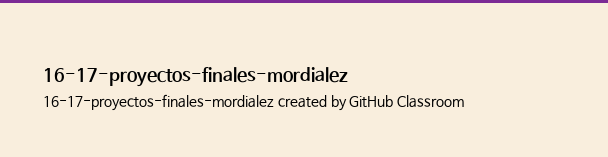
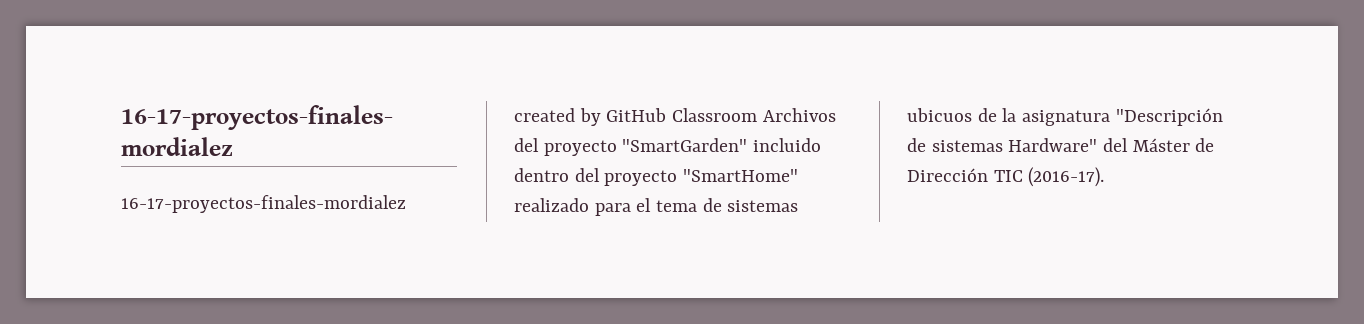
- 16-17-proyectos-finales-mordialez created by GitHub Classroom
+ 16-17-proyectos-finales-mordialez created by GitHub Classroom Archivos del proyecto "SmartGarden" incluido dentro del proyecto "SmartHome" realizado para el tema de sistemas ubicuos de la asignatura "Descripción de sistemas Hardware" del Máster de Dirección TIC (2016-17).

